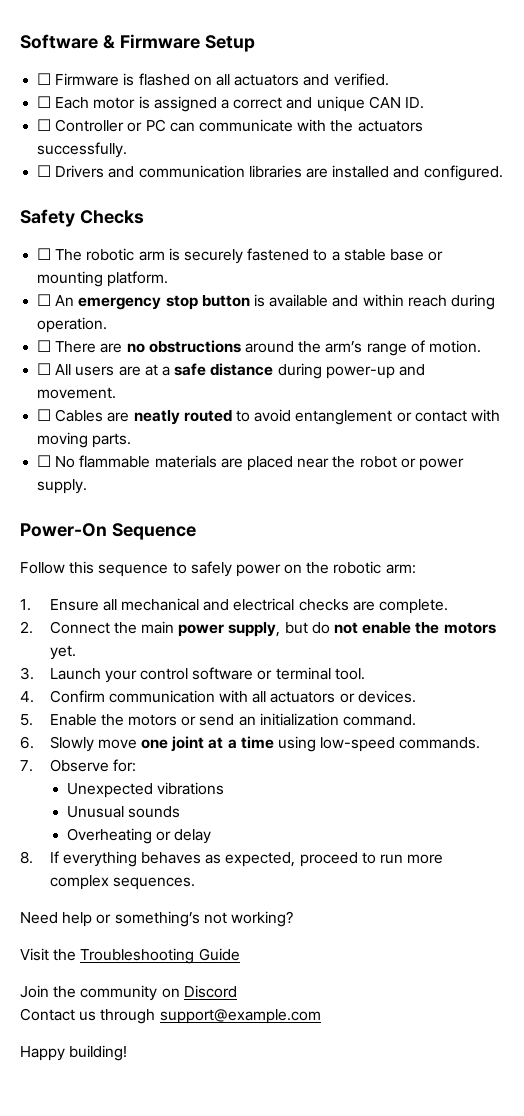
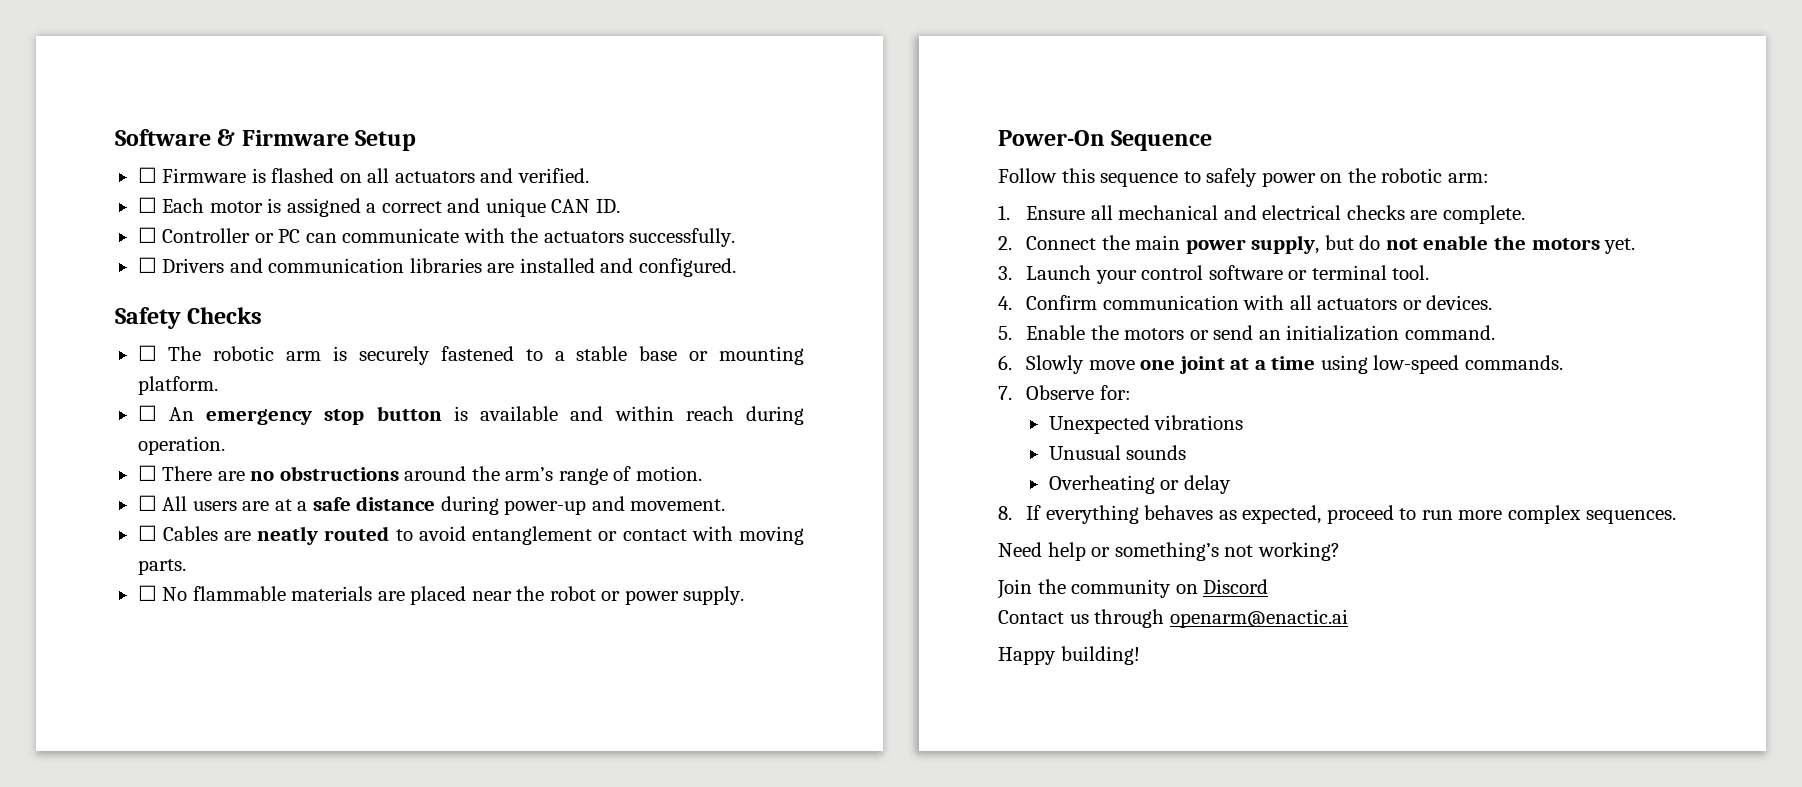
- Visit the Troubleshooting Guide
- Contact us through support@example.com
+ Contact us through openarm@enactic.ai

